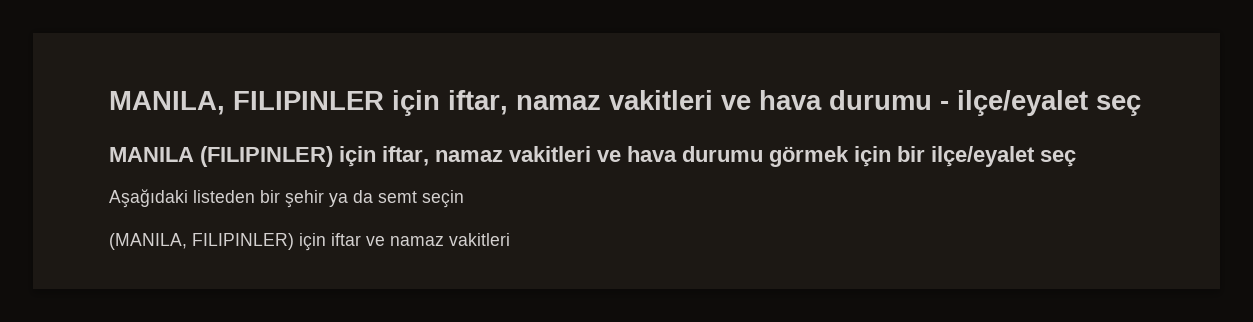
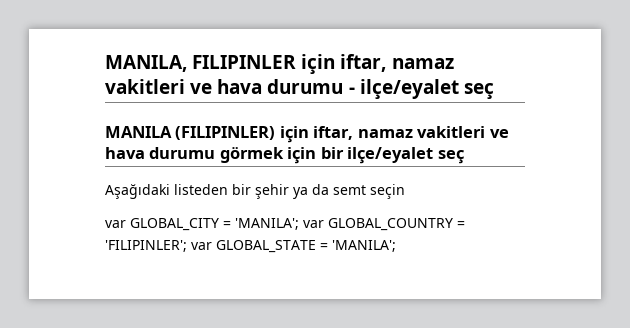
- (MANILA, FILIPINLER) için iftar ve namaz vakitleri
+ var GLOBAL_CITY = 'MANILA'; var GLOBAL_COUNTRY = 'FILIPINLER'; var GLOBAL_STATE = 'MANILA';

